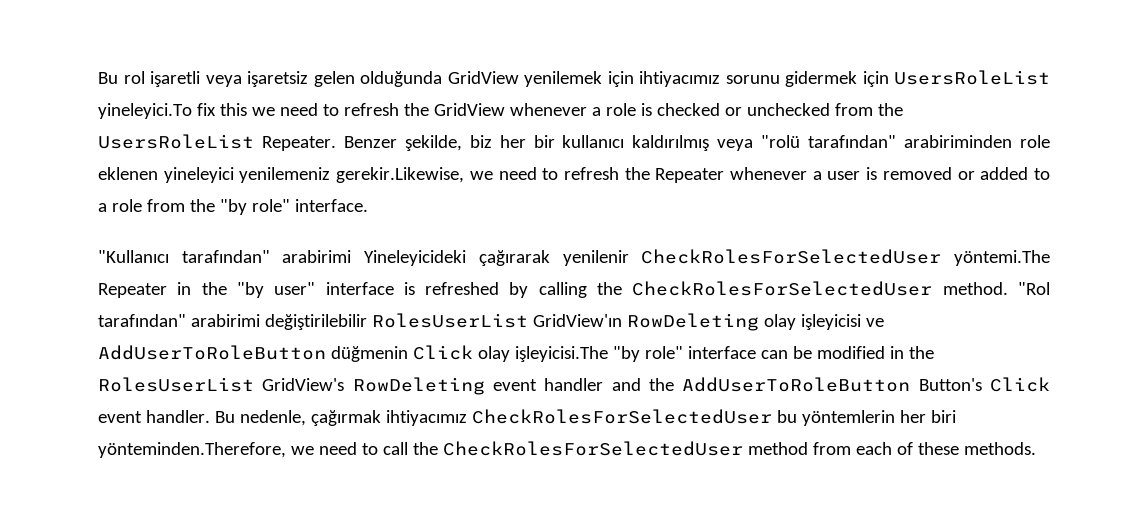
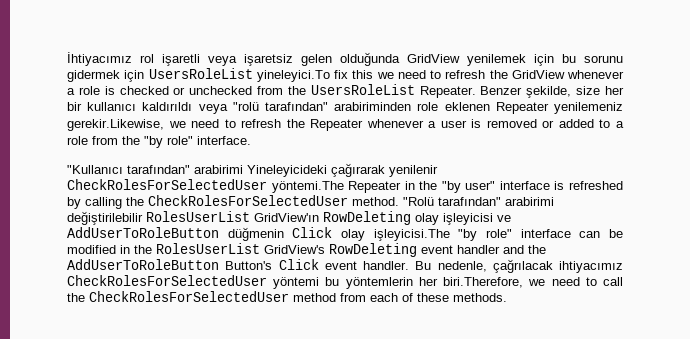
- Bu rol işaretli veya işaretsiz gelen olduğunda GridView yenilemek için ihtiyacımız sorunu gidermek için UsersRoleList yineleyici.To fix this we need to refresh the GridView whenever a role is checked or unchecked from the UsersRoleList Repeater.
+ İhtiyacımız rol işaretli veya işaretsiz gelen olduğunda GridView yenilemek için bu sorunu gidermek için UsersRoleList yineleyici.To fix this we need to refresh the GridView whenever a role is checked or unchecked from the UsersRoleList Repeater.
- Benzer şekilde, biz her bir kullanıcı kaldırılmış veya "rolü tarafından" arabiriminden role eklenen yineleyici yenilemeniz gerekir.Likewise, we need to refresh the Repeater whenever a user is removed or added to a role from the "by role" interface.
+ Benzer şekilde, size her bir kullanıcı kaldırıldı veya "rolü tarafından" arabiriminden role eklenen Repeater yenilemeniz gerekir.Likewise, we need to refresh the Repeater whenever a user is removed or added to a role from the "by role" interface.
- "Rol tarafından" arabirimi değiştirilebilir RolesUserList GridView'ın RowDeleting olay işleyicisi ve AddUserToRoleButton düğmenin Click olay işleyicisi.The "by role" interface can be modified in the RolesUserList GridView's RowDeleting event handler and the AddUserToRoleButton Button's Click event handler.
+ "Rolü tarafından" arabirimi değiştirilebilir RolesUserList GridView'ın RowDeleting olay işleyicisi ve AddUserToRoleButton düğmenin Click olay işleyicisi.The "by role" interface can be modified in the RolesUserList GridView's RowDeleting event handler and the AddUserToRoleButton Button's Click event handler.
- Bu nedenle, çağırmak ihtiyacımız CheckRolesForSelectedUser bu yöntemlerin her biri yönteminden.Therefore, we need to call the CheckRolesForSelectedUser method from each of these methods.
+ Bu nedenle, çağrılacak ihtiyacımız CheckRolesForSelectedUser yöntemi bu yöntemlerin her biri.Therefore, we need to call the CheckRolesForSelectedUser method from each of these methods.

